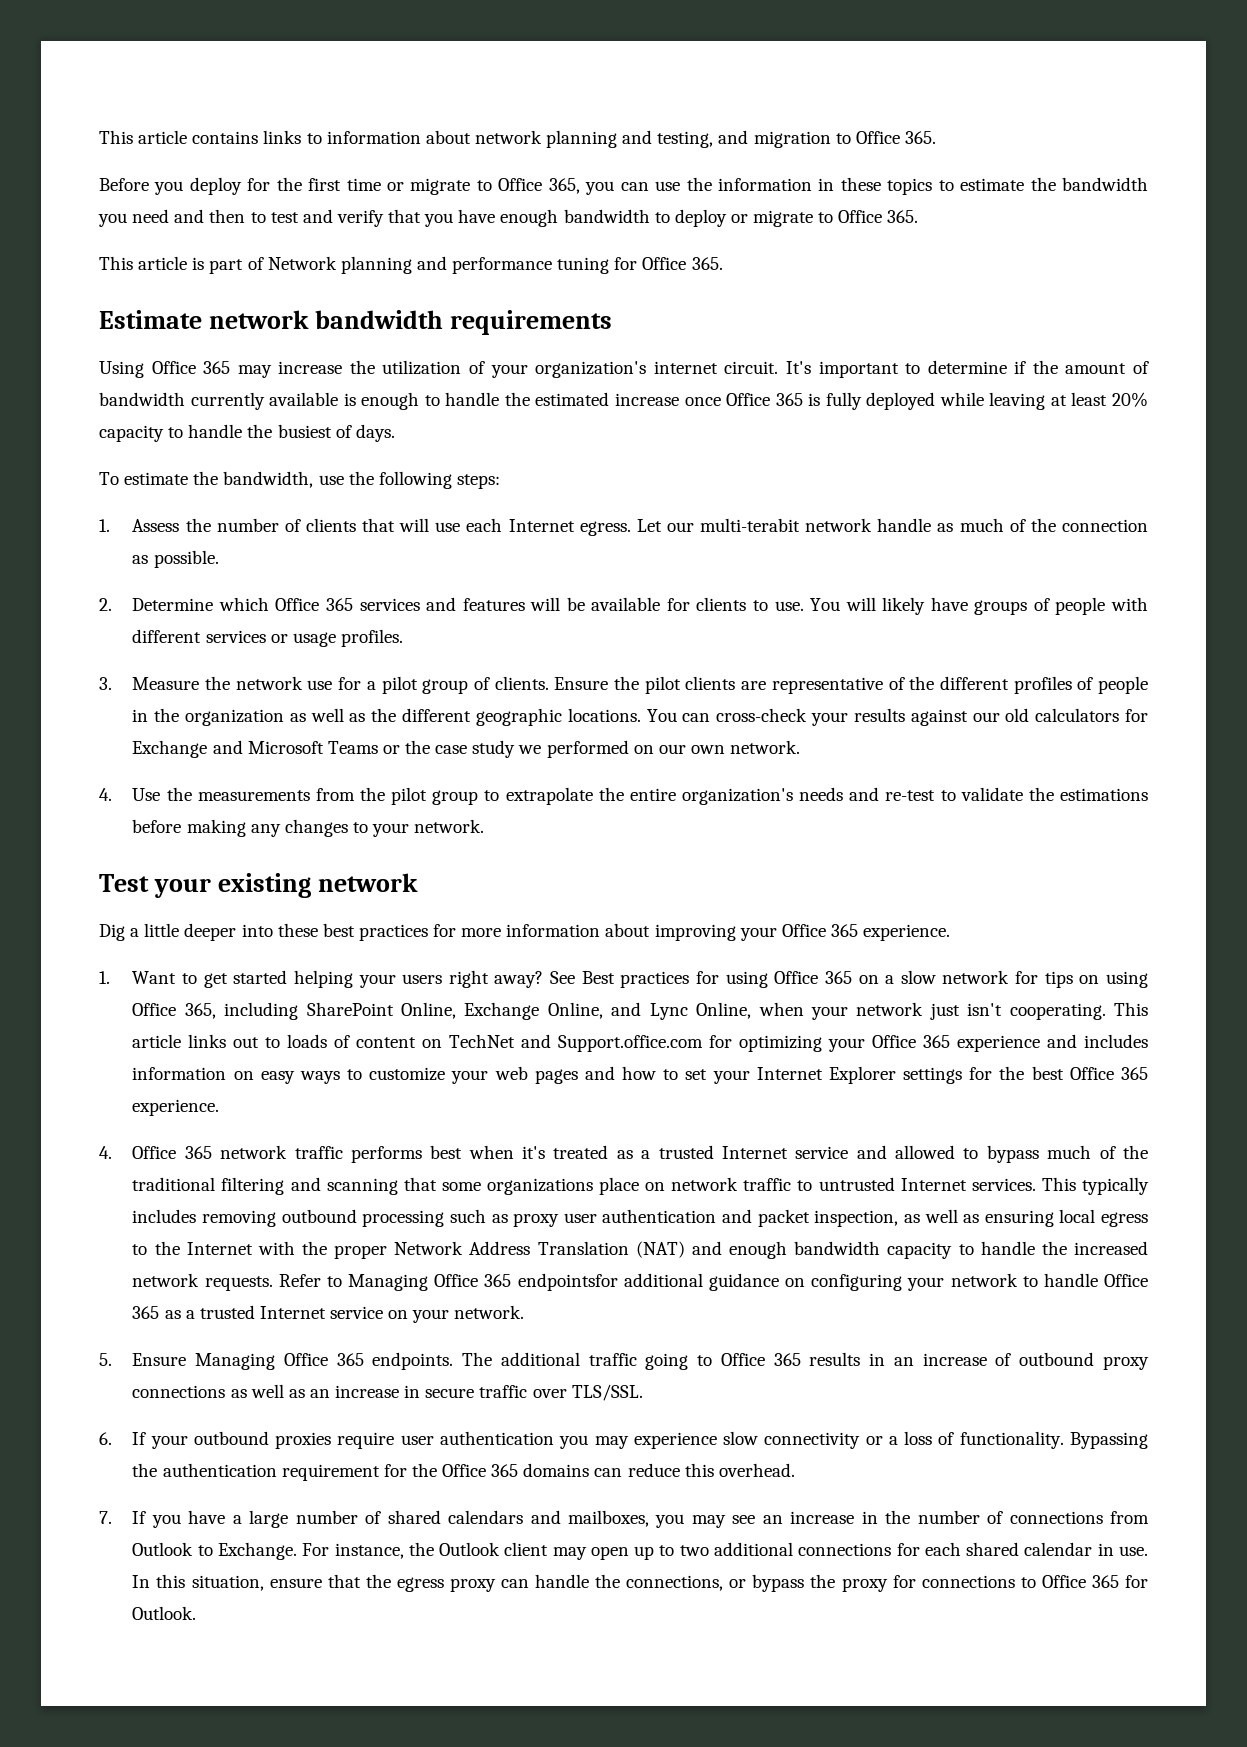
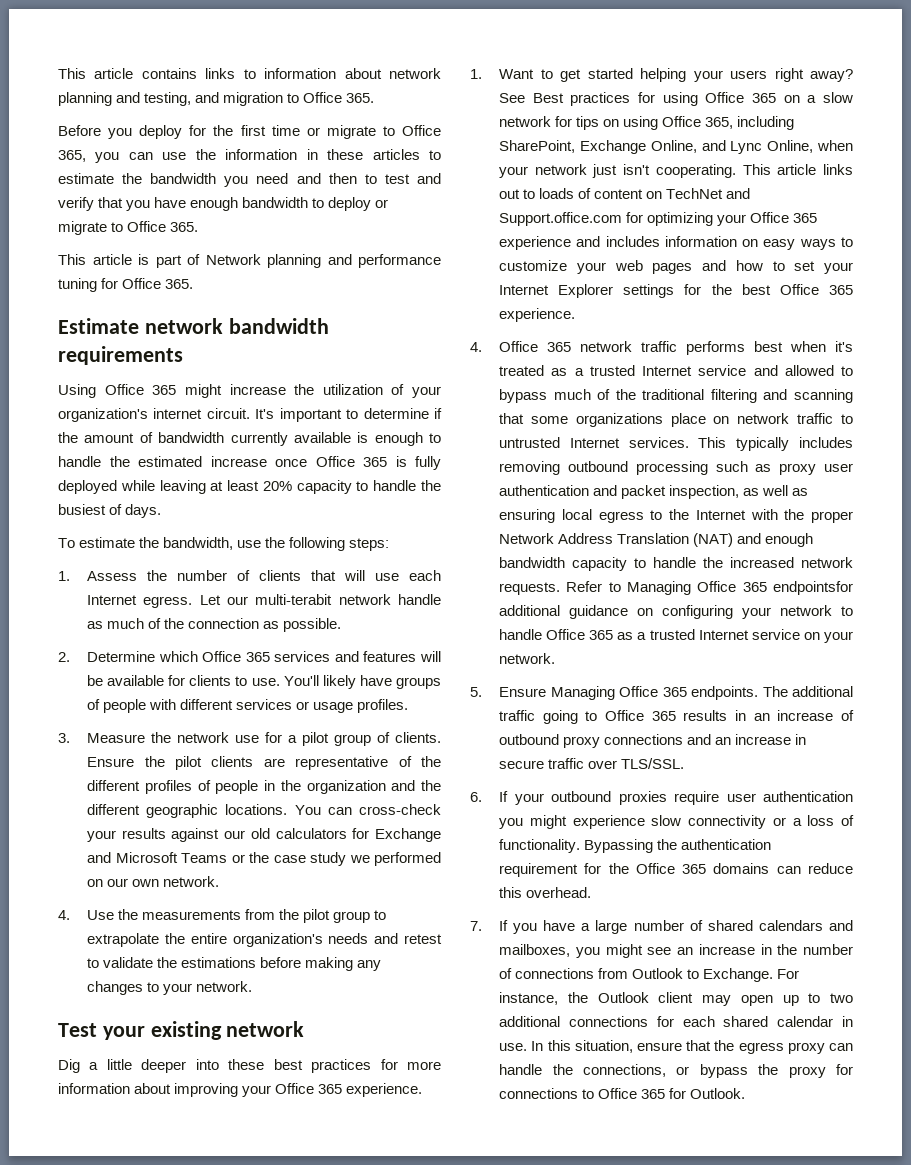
- Before you deploy for the first time or migrate to Office 365, you can use the information in these topics to estimate the bandwidth you need and then to test and verify that you have enough bandwidth to deploy or migrate to Office 365.
+ Before you deploy for the first time or migrate to Office 365, you can use the information in these articles to estimate the bandwidth you need and then to test and verify that you have enough bandwidth to deploy or migrate to Office 365.
- Using Office 365 may increase the utilization of your organization's internet circuit.
+ Using Office 365 might increase the utilization of your organization's internet circuit.
- You will likely have groups of people with different services or usage profiles.
+ You'll likely have groups of people with different services or usage profiles.
- Ensure the pilot clients are representative of the different profiles of people in the organization as well as the different geographic locations.
+ Ensure the pilot clients are representative of the different profiles of people in the organization and the different geographic locations.
- 4. Use the measurements from the pilot group to extrapolate the entire organization's needs and re-test to validate the estimations before making any changes to your network.
+ 4. Use the measurements from the pilot group to extrapolate the entire organization's needs and retest to validate the estimations before making any changes to your network.
- See Best practices for using Office 365 on a slow network for tips on using Office 365, including SharePoint Online, Exchange Online, and Lync Online, when your network just isn't cooperating.
+ See Best practices for using Office 365 on a slow network for tips on using Office 365, including SharePoint, Exchange Online, and Lync Online, when your network just isn't cooperating.
- The additional traffic going to Office 365 results in an increase of outbound proxy connections as well as an increase in secure traffic over TLS/SSL.
+ The additional traffic going to Office 365 results in an increase of outbound proxy connections and an increase in secure traffic over TLS/SSL.
- 6. If your outbound proxies require user authentication you may experience slow connectivity or a loss of functionality.
+ 6. If your outbound proxies require user authentication you might experience slow connectivity or a loss of functionality.
- 7. If you have a large number of shared calendars and mailboxes, you may see an increase in the number of connections from Outlook to Exchange.
+ 7. If you have a large number of shared calendars and mailboxes, you might see an increase in the number of connections from Outlook to Exchange.

